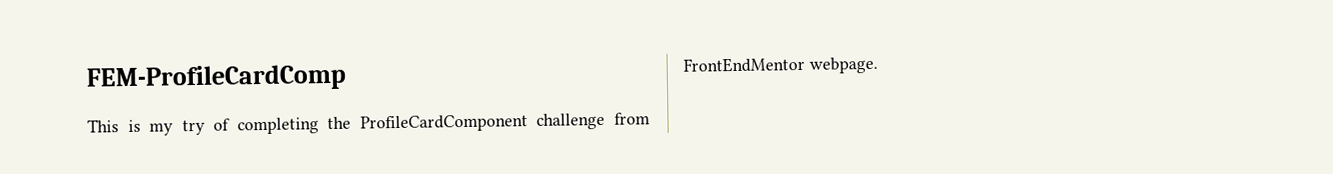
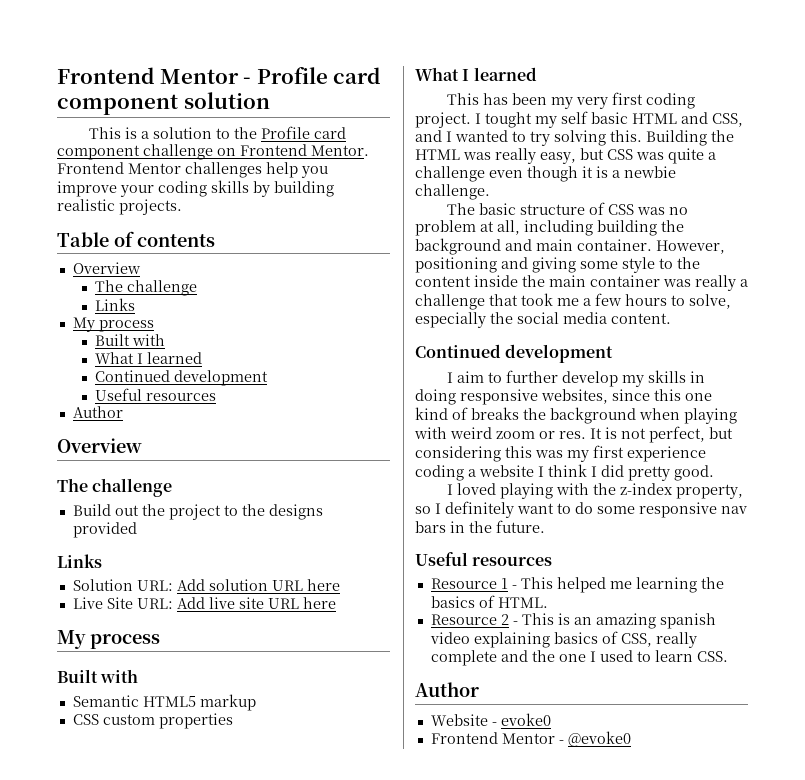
- FEM-ProfileCardComp
- This is my try of completing the ProfileCardComponent challenge from FrontEndMentor webpage.
+ Frontend Mentor - Profile card component solution
+ This is a solution to the Profile card component challenge on Frontend Mentor. Frontend Mentor challenges help you improve your coding skills by building realistic projects.
+ Table of contents
+ Overview
+ The challenge
+ Links
+ My process
+ Built with
+ What I learned
+ Continued development
+ Useful resources
+ Author
+ Overview
+ The challenge
+ Build out the project to the designs provided
+ Links
+ Solution URL: Add solution URL here
+ Live Site URL: Add live site URL here
+ My process
+ Built with
+ Semantic HTML5 markup
+ CSS custom properties
+ What I learned
+ This has been my very first coding project. I tought my self basic HTML and CSS, and I wanted to try solving this. Building the HTML was really easy, but CSS was quite a challenge even though it is a newbie challenge.
+ The basic structure of CSS was no problem at all, including building the background and main container. However, positioning and giving some style to the content inside the main container was really a challenge that took me a few hours to solve, especially the social media content.
+ Continued development
+ I aim to further develop my skills in doing responsive websites, since this one kind of breaks the background when playing with weird zoom or res. It is not perfect, but considering this was my first experience coding a website I think I did pretty good.
+ I loved playing with the z-index property, so I definitely want to do some responsive nav bars in the future.
+ Useful resources
+ Resource 1 - This helped me learning the basics of HTML.
+ Resource 2 - This is an amazing spanish video explaining basics of CSS, really complete and the one I used to learn CSS.
+ Author
+ Website - evoke0
+ Frontend Mentor - @evoke0

